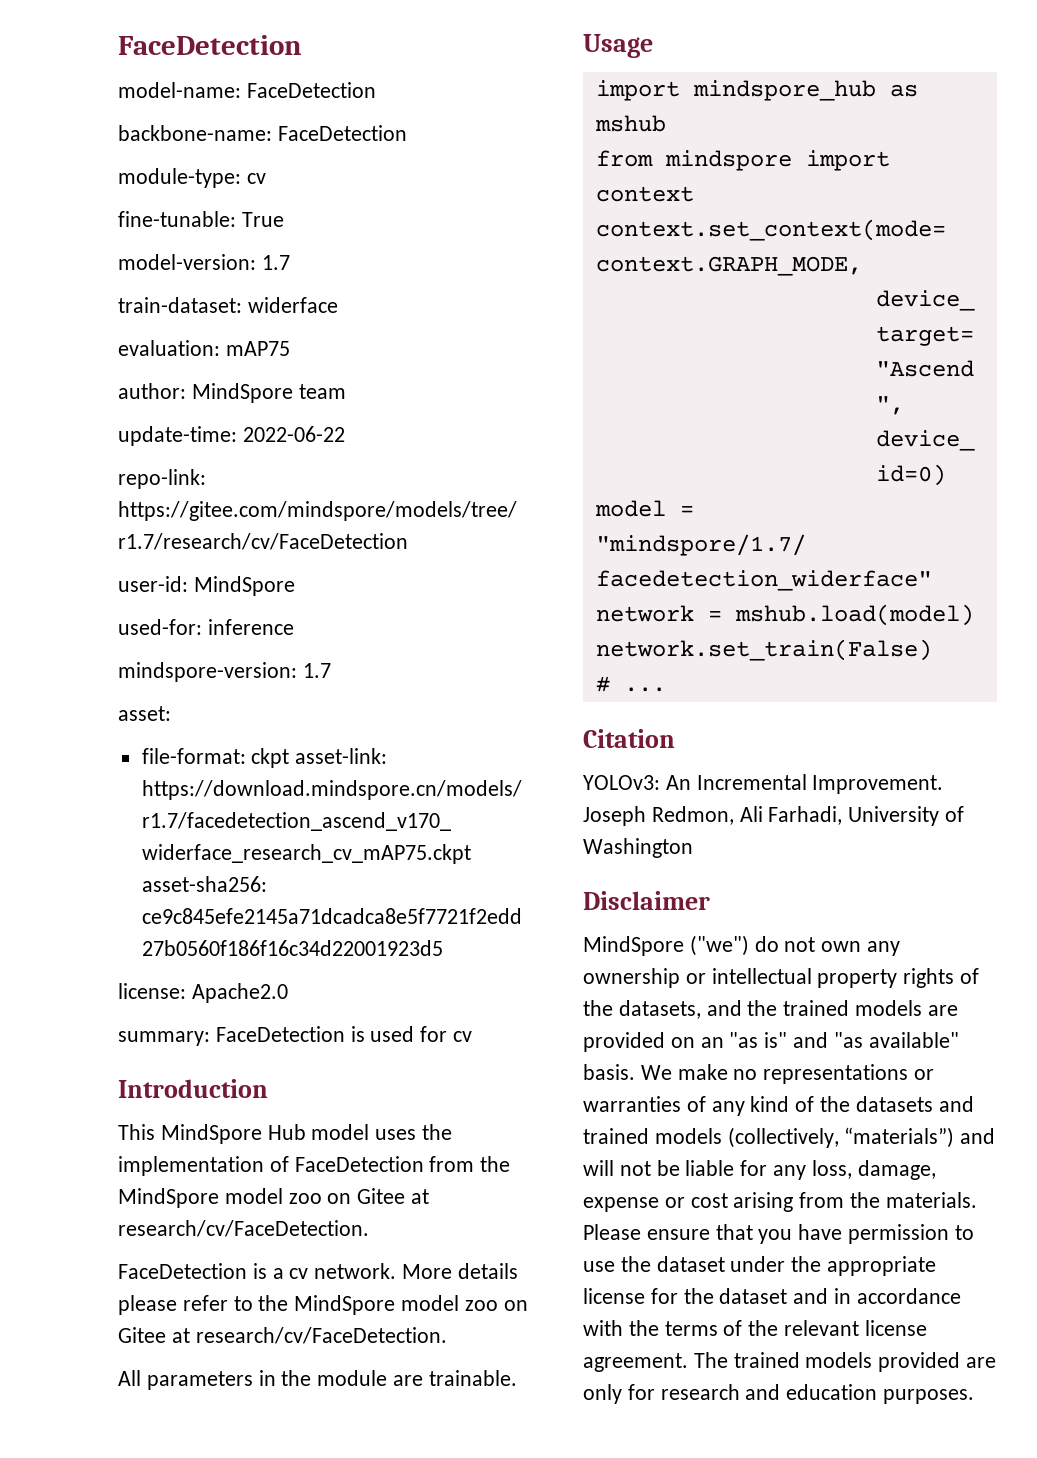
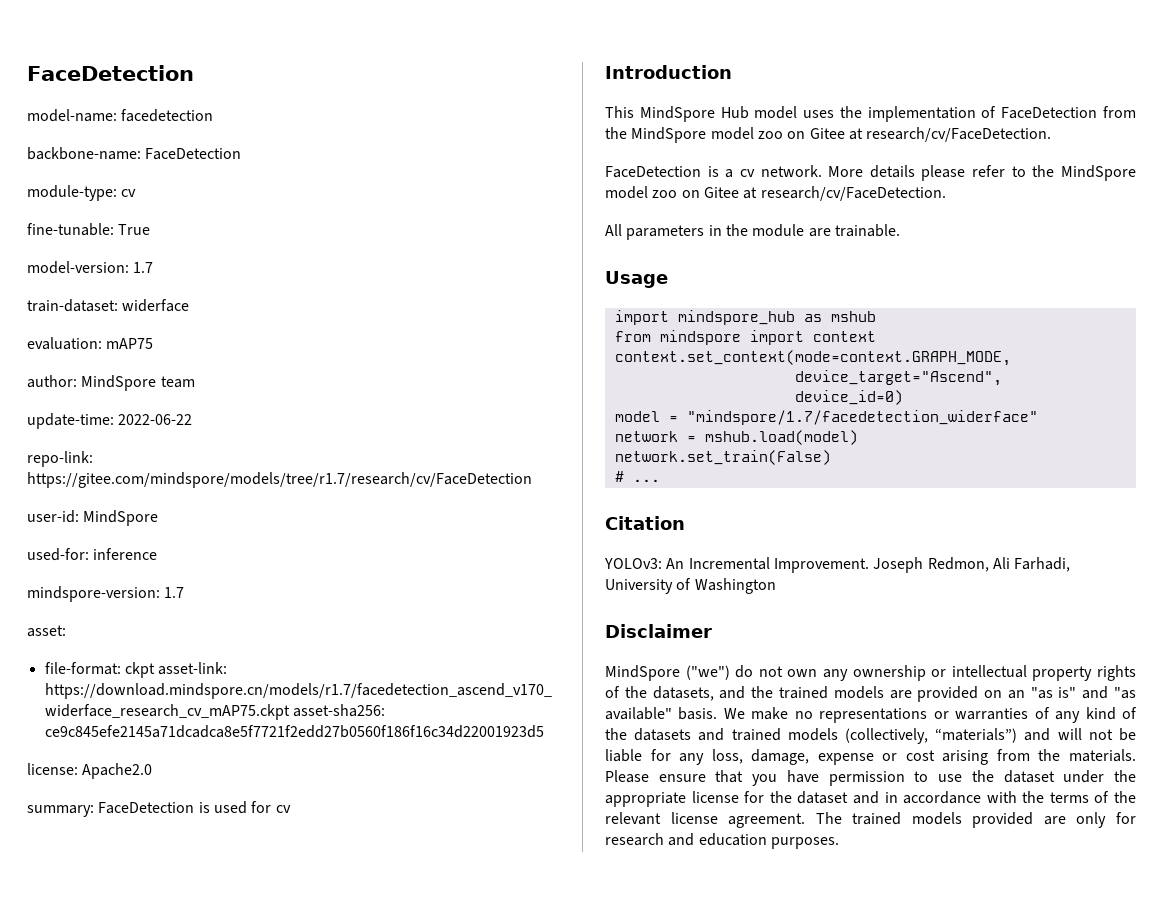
- model-name: FaceDetection
+ model-name: facedetection

